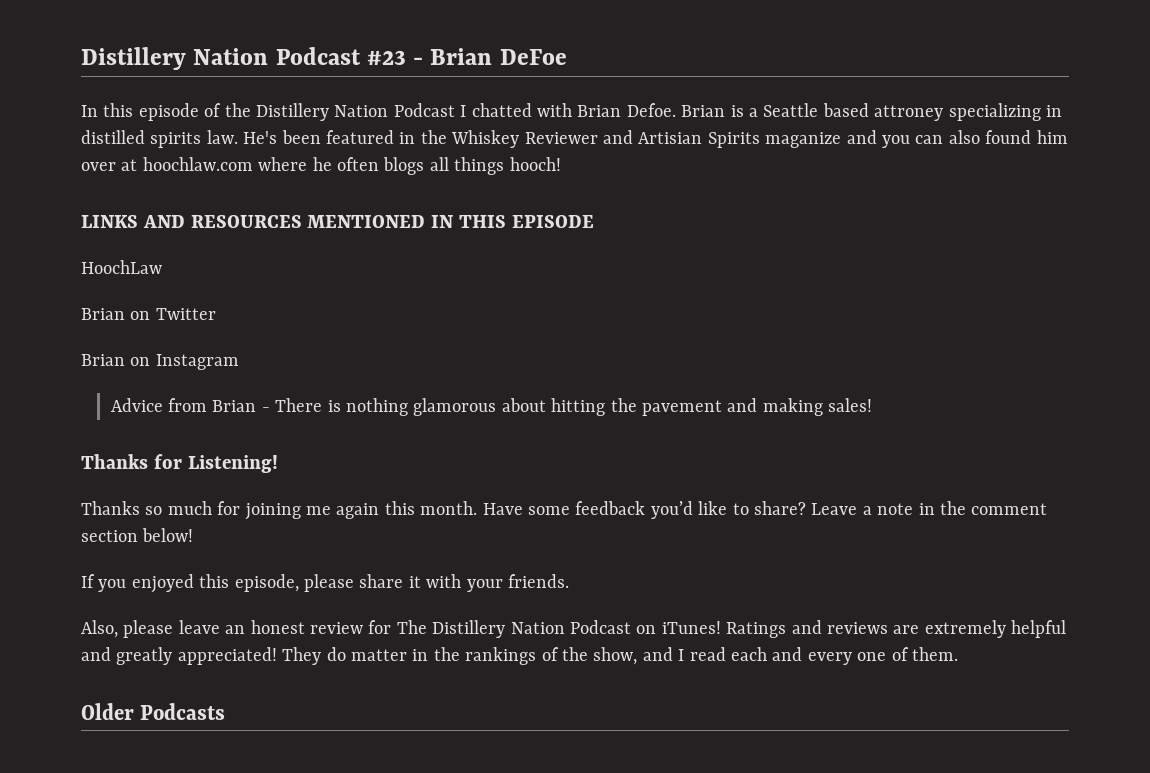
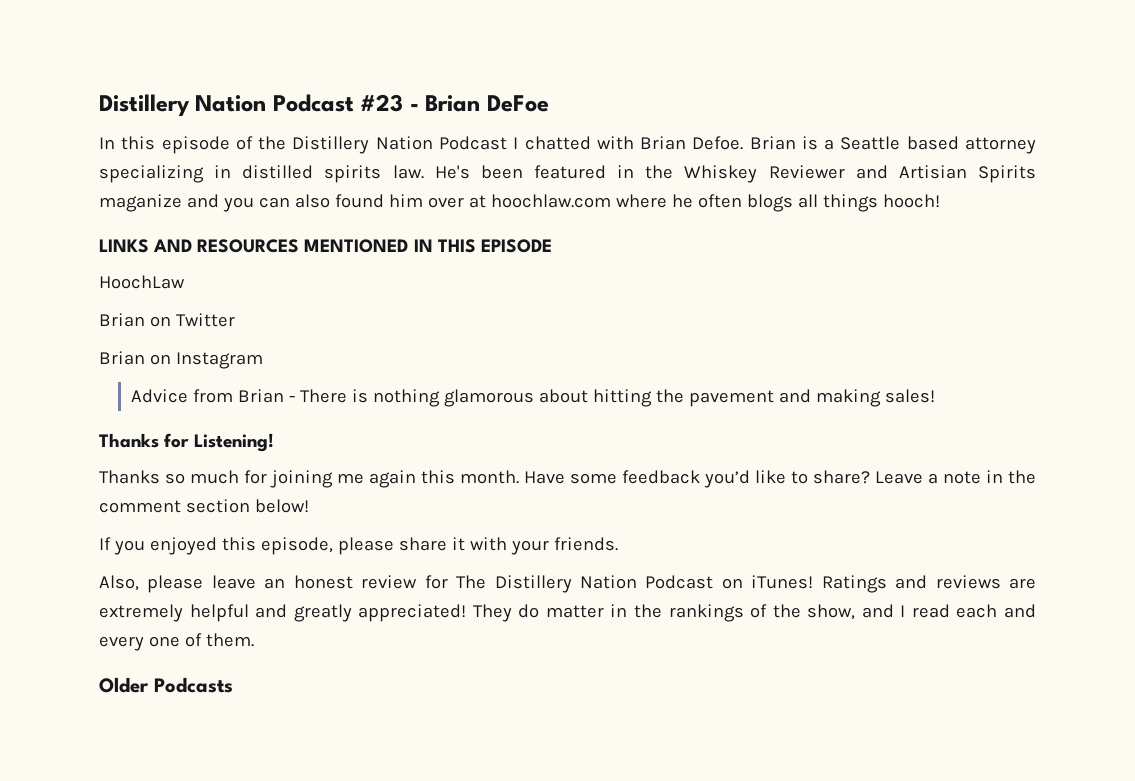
- Brian is a Seattle based attroney specializing in distilled spirits law.
+ Brian is a Seattle based attorney specializing in distilled spirits law.

